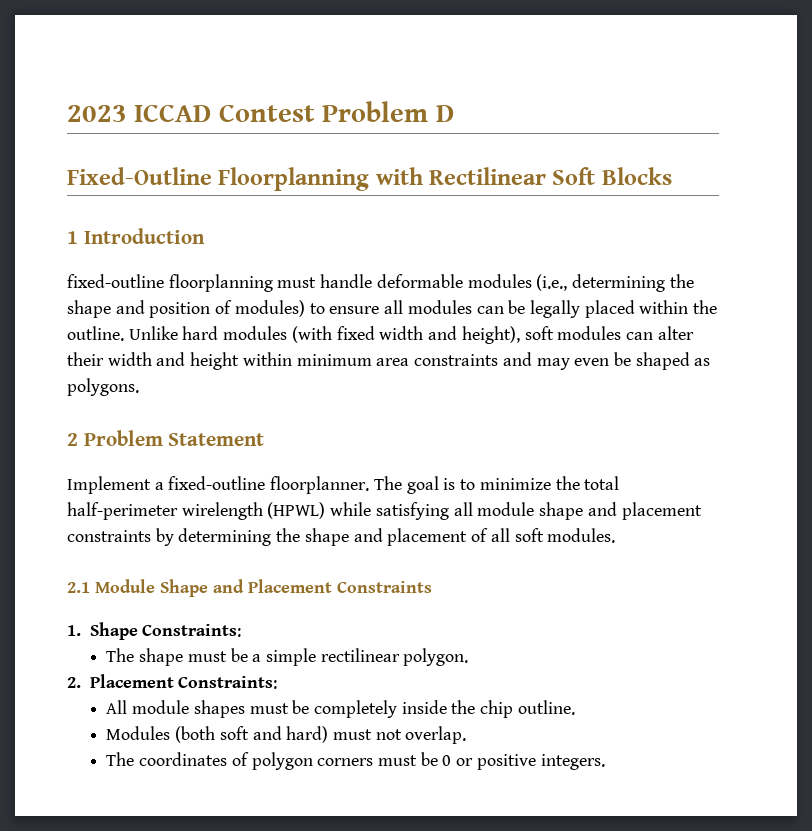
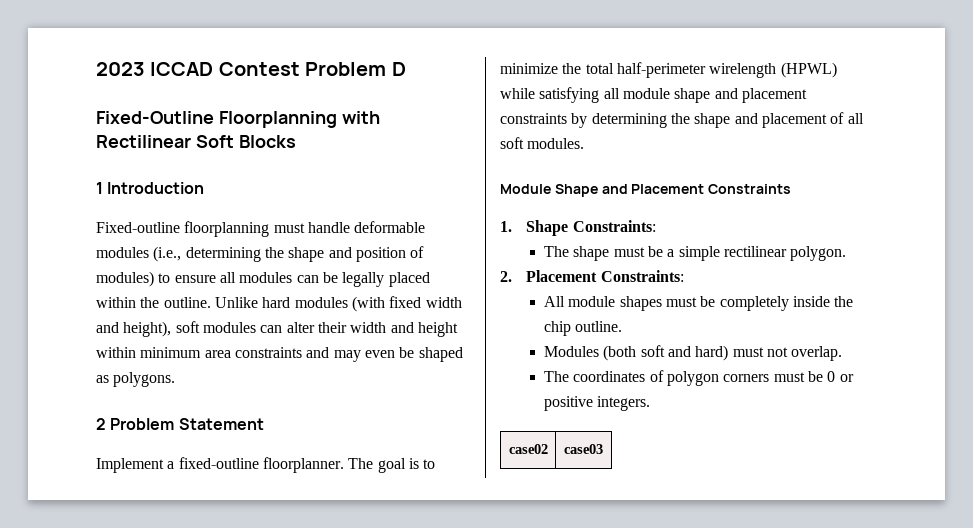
- fixed-outline floorplanning must handle deformable modules (i.e., determining the shape and position of modules) to ensure all modules can be legally placed within the outline.
+ Fixed-outline floorplanning must handle deformable modules (i.e., determining the shape and position of modules) to ensure all modules can be legally placed within the outline.
- 2.1 Module Shape and Placement Constraints
+ Module Shape and Placement Constraints
+ case02 | case03

